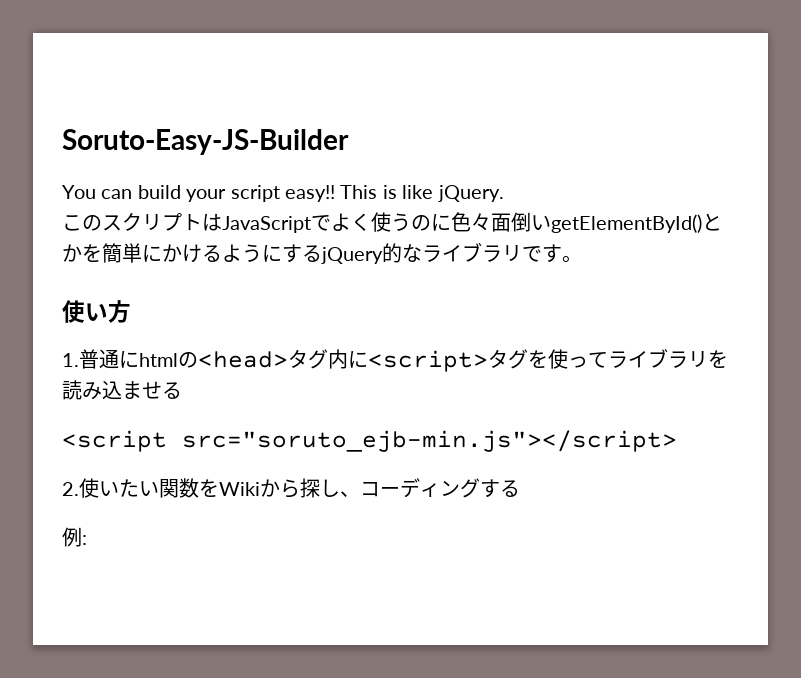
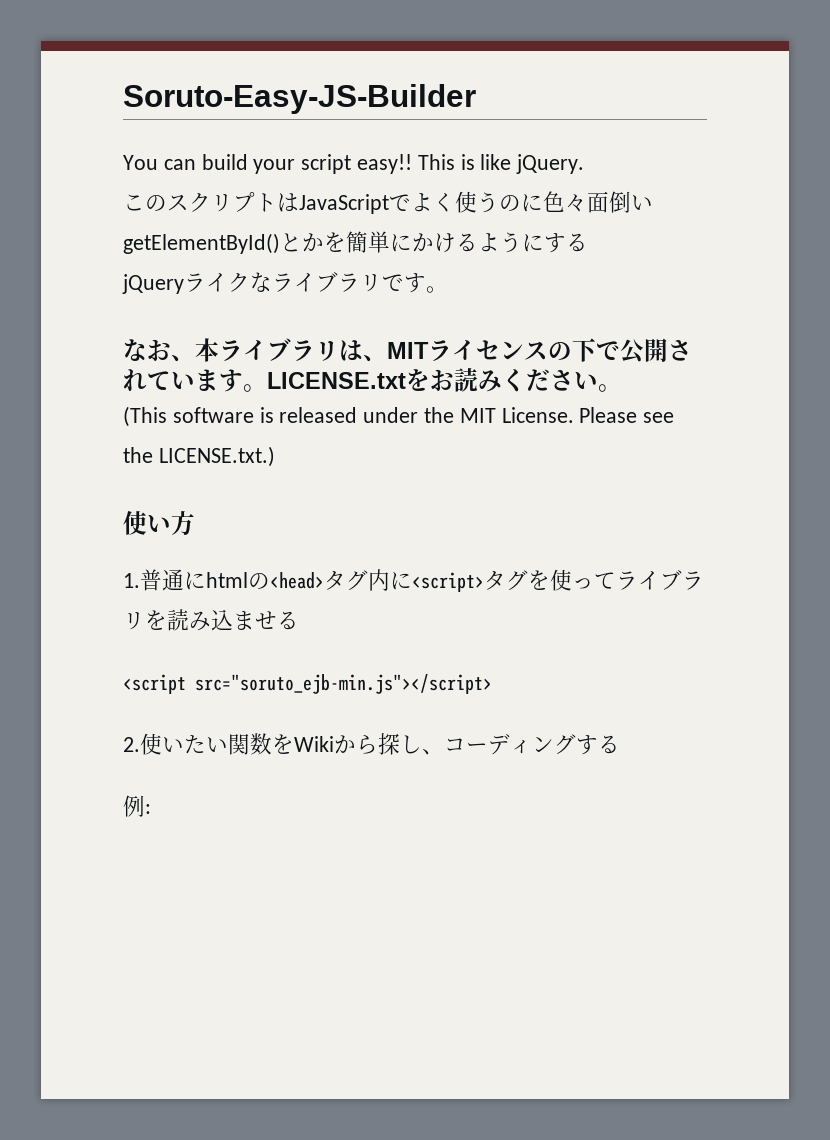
- このスクリプトはJavaScriptでよく使うのに色々面倒いgetElementById()とかを簡単にかけるようにするjQuery的なライブラリです。
+ このスクリプトはJavaScriptでよく使うのに色々面倒いgetElementById()とかを簡単にかけるようにする
+ jQueryライクなライブラリです。
+ なお、本ライブラリは、MITライセンスの下で公開されています。LICENSE.txtをお読みください。
+ (This software is released under the MIT License. Please see the LICENSE.txt.)

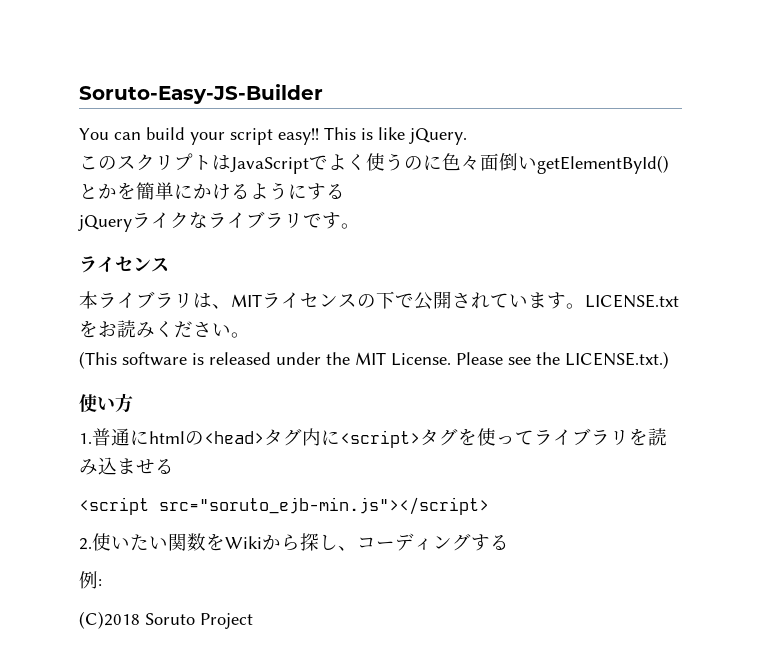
  jQueryライクなライブラリです。
- なお、本ライブラリは、MITライセンスの下で公開されています。
+ ライセンス
+ 本ライブラリは、MITライセンスの下で公開されています。
+ (C)2018 Soruto Project

